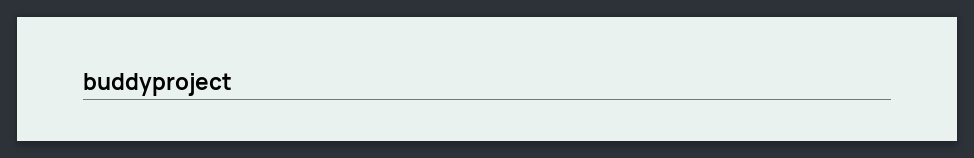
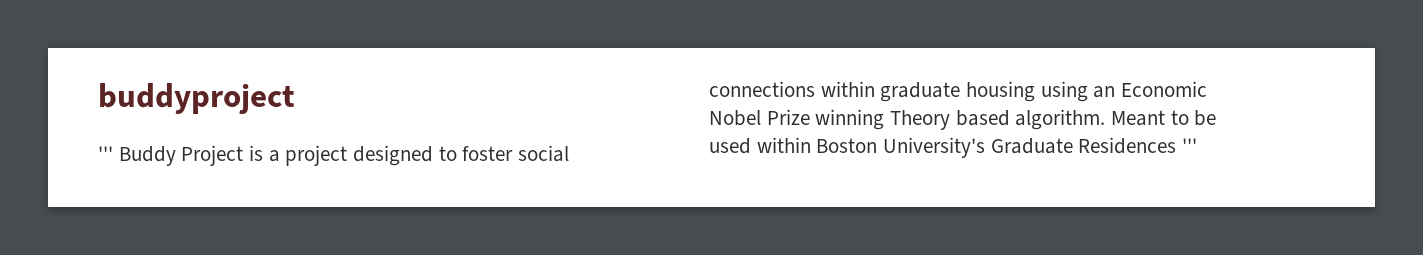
+ ''' Buddy Project is a project designed to foster social connections within graduate housing using an Economic Nobel Prize winning Theory based algorithm. Meant to be used within Boston University's Graduate Residences '''

